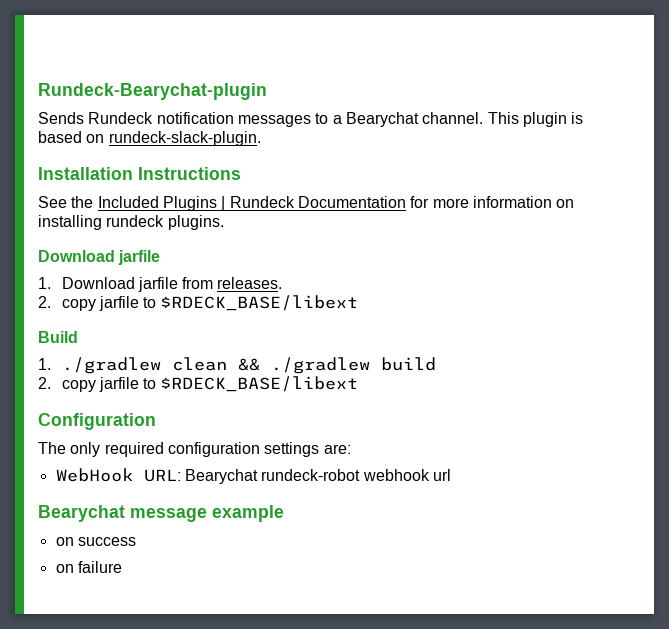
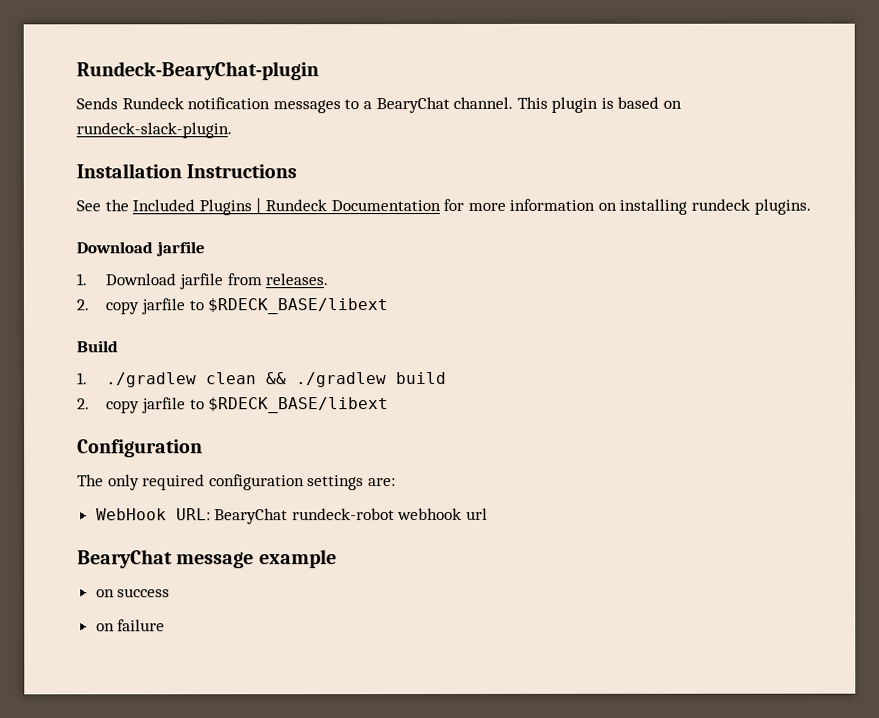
- Rundeck-Bearychat-plugin
+ Rundeck-BearyChat-plugin
- Sends Rundeck notification messages to a Bearychat channel.
+ Sends Rundeck notification messages to a BearyChat channel.
- WebHook URL: Bearychat rundeck-robot webhook url
+ WebHook URL: BearyChat rundeck-robot webhook url
- Bearychat message example
+ BearyChat message example

